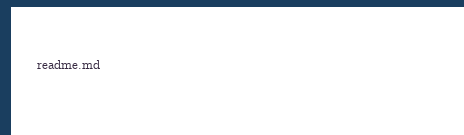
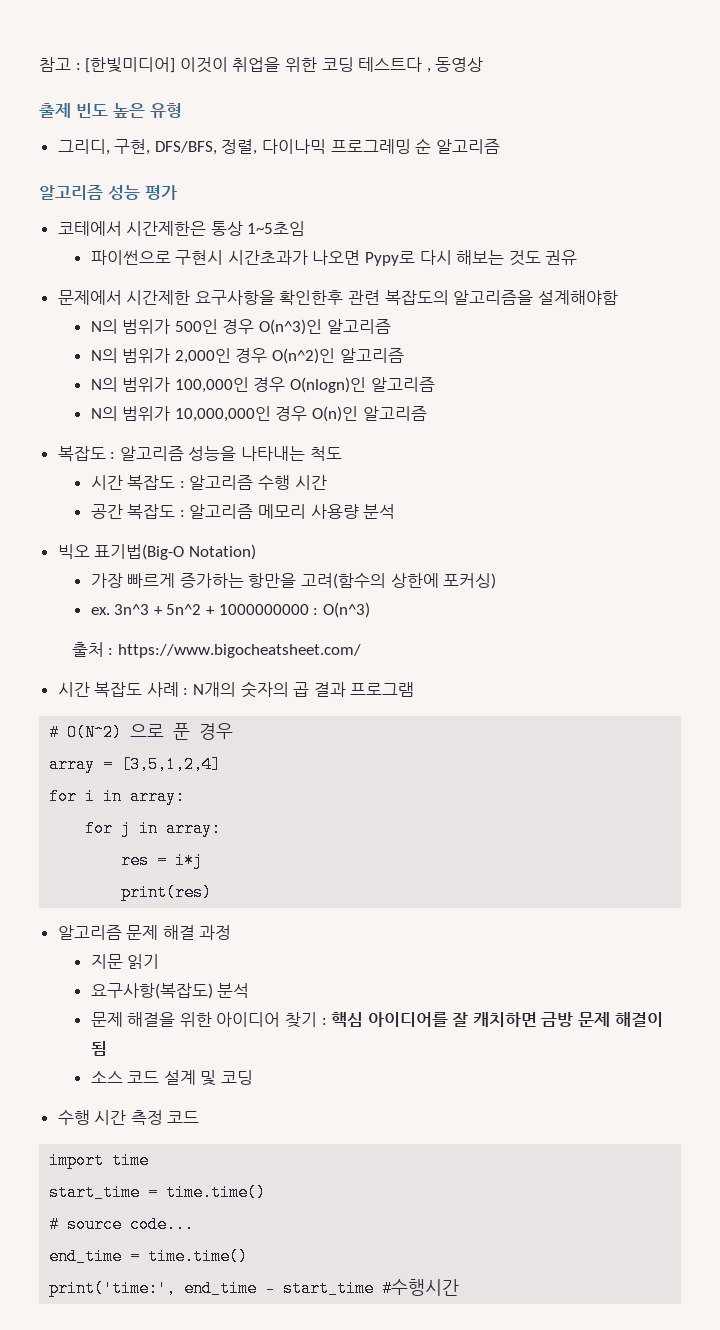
- readme.md
+ 참고 : [한빛미디어] 이것이 취업을 위한 코딩 테스트다 , 동영상
+ 출제 빈도 높은 유형
+ 그리디, 구현, DFS/BFS, 정렬, 다이나믹 프로그레밍 순 알고리즘
+ 알고리즘 성능 평가
+ 코테에서 시간제한은 통상 1~5초임
+ 파이썬으로 구현시 시간초과가 나오면 Pypy로 다시 해보는 것도 권유
+ 문제에서 시간제한 요구사항을 확인한후 관련 복잡도의 알고리즘을 설계해야함
+ N의 범위가 500인 경우 O(n^3)인 알고리즘
+ N의 범위가 2,000인 경우 O(n^2)인 알고리즘
+ N의 범위가 100,000인 경우 O(nlogn)인 알고리즘
+ N의 범위가 10,000,000인 경우 O(n)인 알고리즘
+ 복잡도 : 알고리즘 성능을 나타내는 척도
+ 시간 복잡도 : 알고리즘 수행 시간
+ 공간 복잡도 : 알고리즘 메모리 사용량 분석
+ 빅오 표기법(Big-O Notation)
+ 가장 빠르게 증가하는 항만을 고려(함수의 상한에 포커싱)
+ ex. 3n^3 + 5n^2 + 1000000000 : O(n^3)
+ 출처 : https://www.bigocheatsheet.com/
+ 시간 복잡도 사례 : N개의 숫자의 곱 결과 프로그램
+ # O(N^2) 으로 푼 경우
+ array = [3,5,1,2,4]
+ for i in array:
+ for j in array:
+ res = i*j
+ print(res)
+ 알고리즘 문제 해결 과정
+ 지문 읽기
+ 요구사항(복잡도) 분석
+ 문제 해결을 위한 아이디어 찾기 : 핵심 아이디어를 잘 캐치하면 금방 문제 해결이 됨
+ 소스 코드 설계 및 코딩
+ 수행 시간 측정 코드
+ import time
+ start_time = time.time()
+ # source code...
+ end_time = time.time()
+ print('time:', end_time - start_time #수행시간

